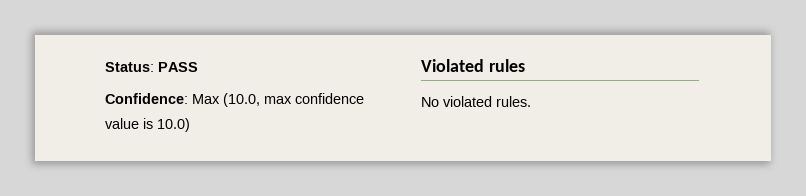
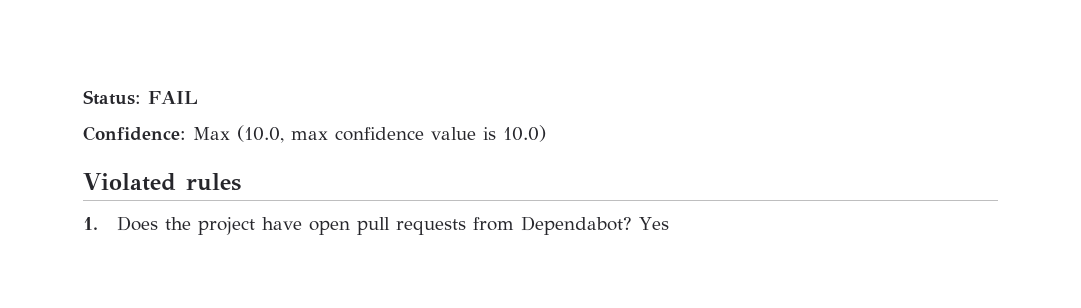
- Status: PASS
+ Status: FAIL
- No violated rules.
+ 1. Does the project have open pull requests from Dependabot? Yes

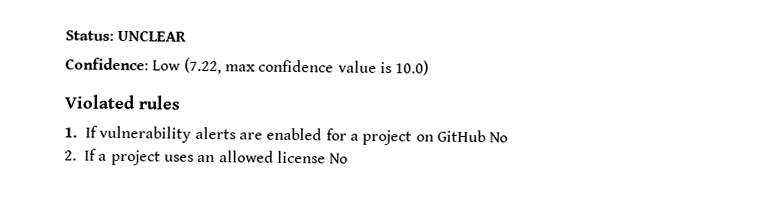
- Status: FAIL
+ Status: UNCLEAR
- Confidence: Max (10.0, max confidence value is 10.0)
+ Confidence: Low (7.22, max confidence value is 10.0)
- 1. Does the project have open pull requests from Dependabot? Yes
+ 1. If vulnerability alerts are enabled for a project on GitHub No
+ 2. If a project uses an allowed license No

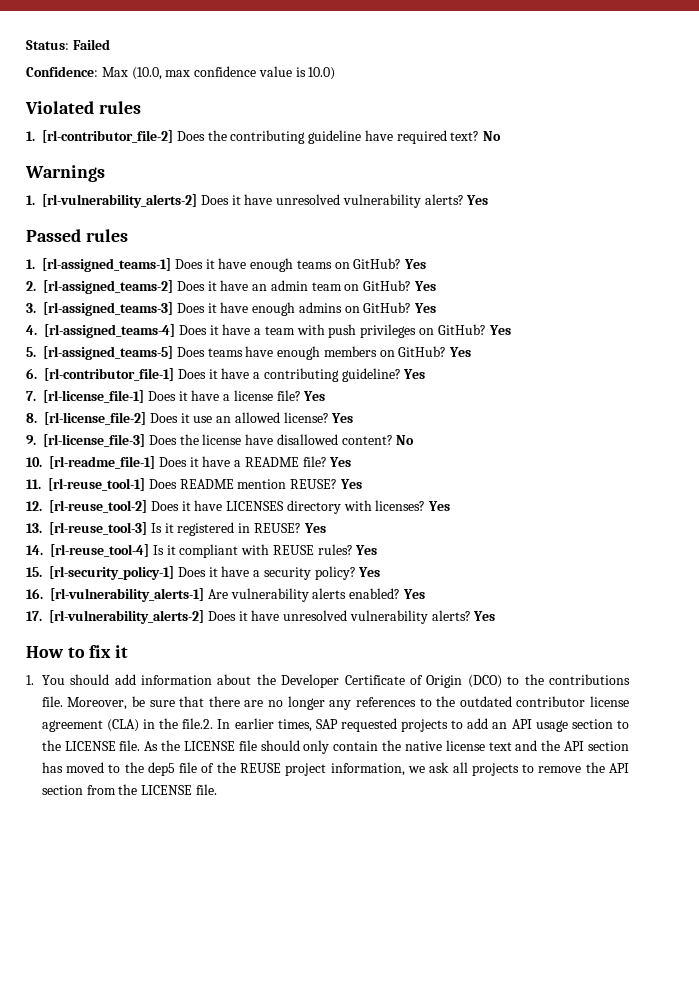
- Status: UNCLEAR
+ Status: Failed
- Confidence: Low (7.22, max confidence value is 10.0)
+ Confidence: Max (10.0, max confidence value is 10.0)
- 1. If vulnerability alerts are enabled for a project on GitHub No
- 2. If a project uses an allowed license No
+ 1. [rl-contributor_file-2] Does the contributing guideline have required text? No
+ Warnings
+ 1. [rl-vulnerability_alerts-2] Does it have unresolved vulnerability alerts? Yes
+ Passed rules
+ 1. [rl-assigned_teams-1] Does it have enough teams on GitHub? Yes
+ 2. [rl-assigned_teams-2] Does it have an admin team on GitHub? Yes
+ 3. [rl-assigned_teams-3] Does it have enough admins on GitHub? Yes
+ 4. [rl-assigned_teams-4] Does it have a team with push privileges on GitHub? Yes
+ 5. [rl-assigned_teams-5] Does teams have enough members on GitHub? Yes
+ 6. [rl-contributor_file-1] Does it have a contributing guideline? Yes
+ 7. [rl-license_file-1] Does it have a license file? Yes
+ 8. [rl-license_file-2] Does it use an allowed license? Yes
+ 9. [rl-license_file-3] Does the license have disallowed content? No
+ 10. [rl-readme_file-1] Does it have a README file? Yes
+ 11. [rl-reuse_tool-1] Does README mention REUSE? Yes
+ 12. [rl-reuse_tool-2] Does it have LICENSES directory with licenses? Yes
+ 13. [rl-reuse_tool-3] Is it registered in REUSE? Yes
+ 14. [rl-reuse_tool-4] Is it compliant with REUSE rules? Yes
+ 15. [rl-security_policy-1] Does it have a security policy? Yes
+ 16. [rl-vulnerability_alerts-1] Are vulnerability alerts enabled? Yes
+ 17. [rl-vulnerability_alerts-2] Does it have unresolved vulnerability alerts? Yes
+ How to fix it
+ 1. You should add information about the Developer Certificate of Origin (DCO) to the contributions file. Moreover, be sure that there are no longer any references to the outdated contributor license agreement (CLA) in the file.2. In earlier times, SAP requested projects to add an API usage section to the LICENSE file. As the LICENSE file should only contain the native license text and the API section has moved to the dep5 file of the REUSE project information, we ask all projects to remove the API section from the LICENSE file.

